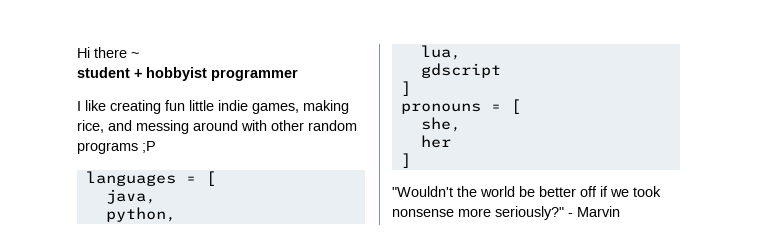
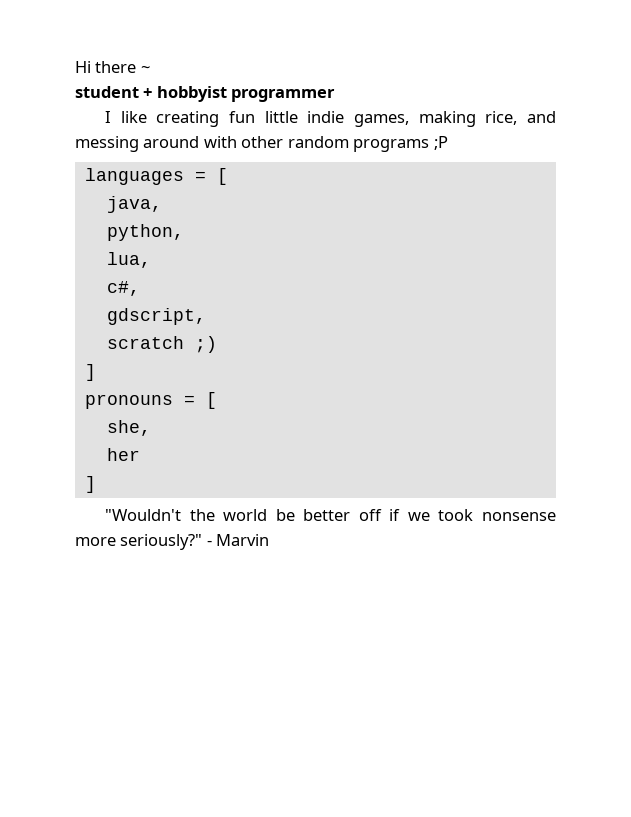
- gdscript
+ c#,
+ gdscript,
+ scratch ;)

